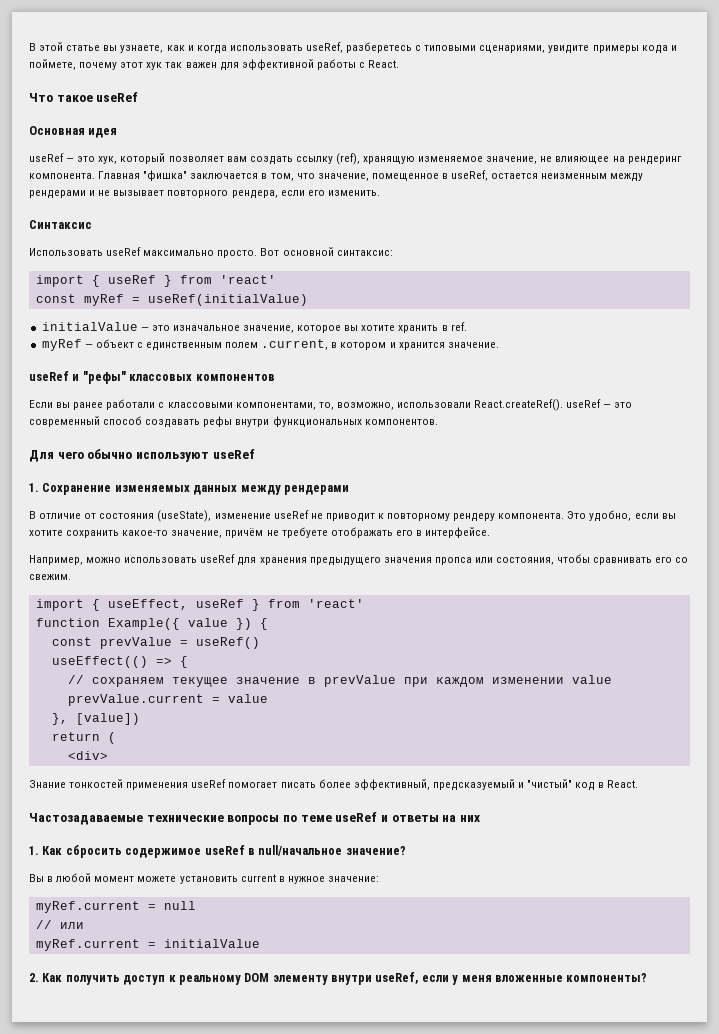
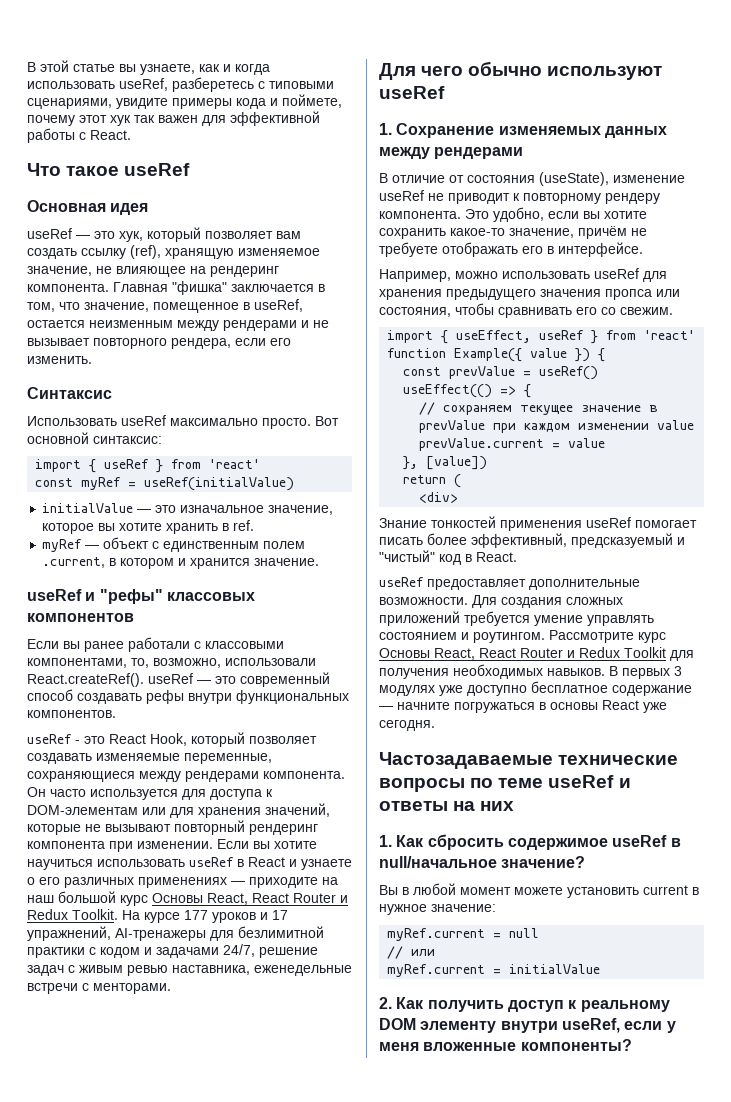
+ useRef - это React Hook, который позволяет создавать изменяемые переменные, сохраняющиеся между рендерами компонента. Он часто используется для доступа к DOM-элементам или для хранения значений, которые не вызывают повторный рендеринг компонента при изменении. Если вы хотите научиться использовать useRef в React и узнаете о его различных применениях — приходите на наш большой курс Основы React, React Router и Redux Toolkit. На курсе 177 уроков и 17 упражнений, AI-тренажеры для безлимитной практики с кодом и задачами 24/7, решение задач с живым ревью наставника, еженедельные встречи с менторами.
+ useRef предоставляет дополнительные возможности. Для создания сложных приложений требуется умение управлять состоянием и роутингом. Рассмотрите курс Основы React, React Router и Redux Toolkit для получения необходимых навыков. В первых 3 модулях уже доступно бесплатное содержание — начните погружаться в основы React уже сегодня.

